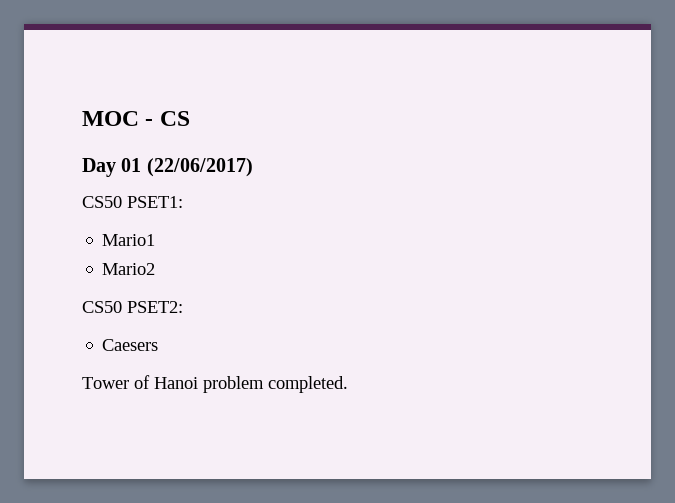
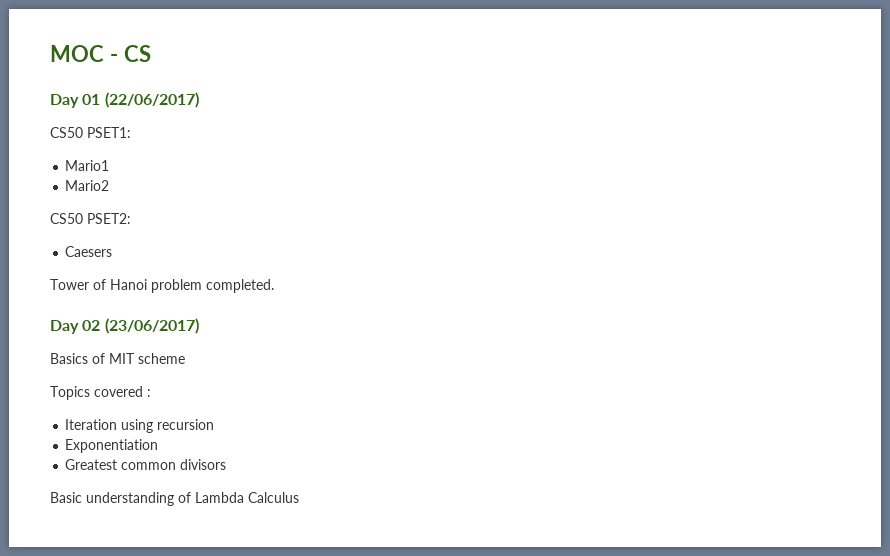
+ Day 02 (23/06/2017)
+ Basics of MIT scheme
+ Topics covered :
+ Iteration using recursion
+ Exponentiation
+ Greatest common divisors
+ Basic understanding of Lambda Calculus

